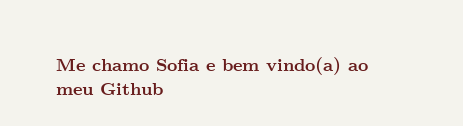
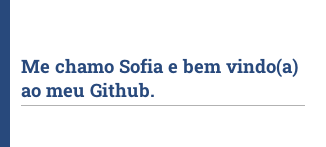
- Me chamo Sofia e bem vindo(a) ao meu Github
+ Me chamo Sofia e bem vindo(a) ao meu Github.

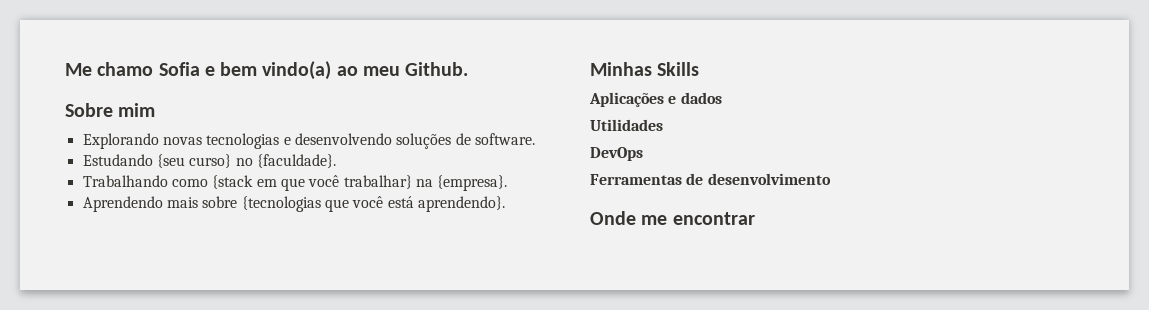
+ Sobre mim
+ Explorando novas tecnologias e desenvolvendo soluções de software.
+ Estudando {seu curso} no {faculdade}.
+ Trabalhando como {stack em que você trabalhar} na {empresa}.
+ Aprendendo mais sobre {tecnologias que você está aprendendo}.
+ Minhas Skills
+ Aplicações e dados
+ Utilidades
+ DevOps
+ Ferramentas de desenvolvimento
+ Onde me encontrar

